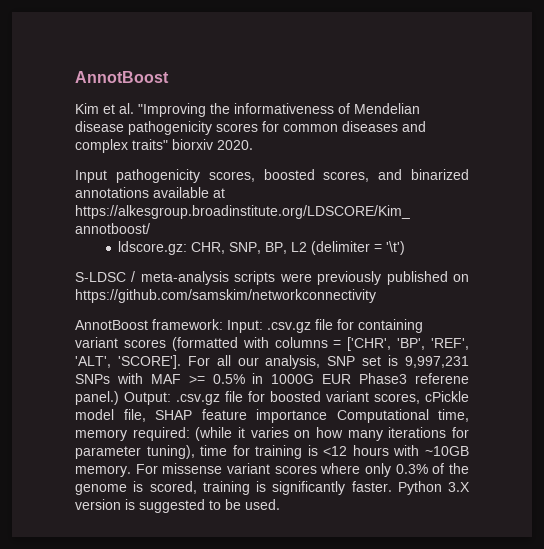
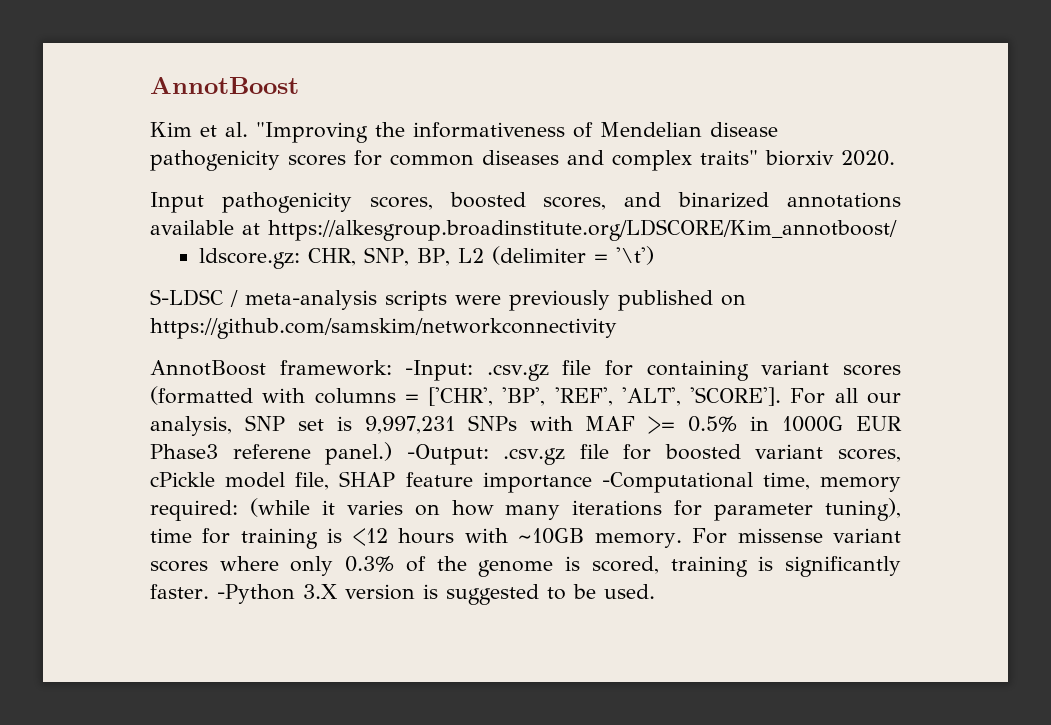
- AnnotBoost framework: Input: .csv.gz file for containing variant scores (formatted with columns = ['CHR', 'BP', 'REF', 'ALT', 'SCORE'].
+ AnnotBoost framework: -Input: .csv.gz file for containing variant scores (formatted with columns = ['CHR', 'BP', 'REF', 'ALT', 'SCORE'].
- Output: .csv.gz file for boosted variant scores, cPickle model file, SHAP feature importance Computational time, memory required: (while it varies on how many iterations for parameter tuning), time for training is <12 hours with ~10GB memory.
+ -Output: .csv.gz file for boosted variant scores, cPickle model file, SHAP feature importance -Computational time, memory required: (while it varies on how many iterations for parameter tuning), time for training is <12 hours with ~10GB memory.
- Python 3.X version is suggested to be used.
+ -Python 3.X version is suggested to be used.

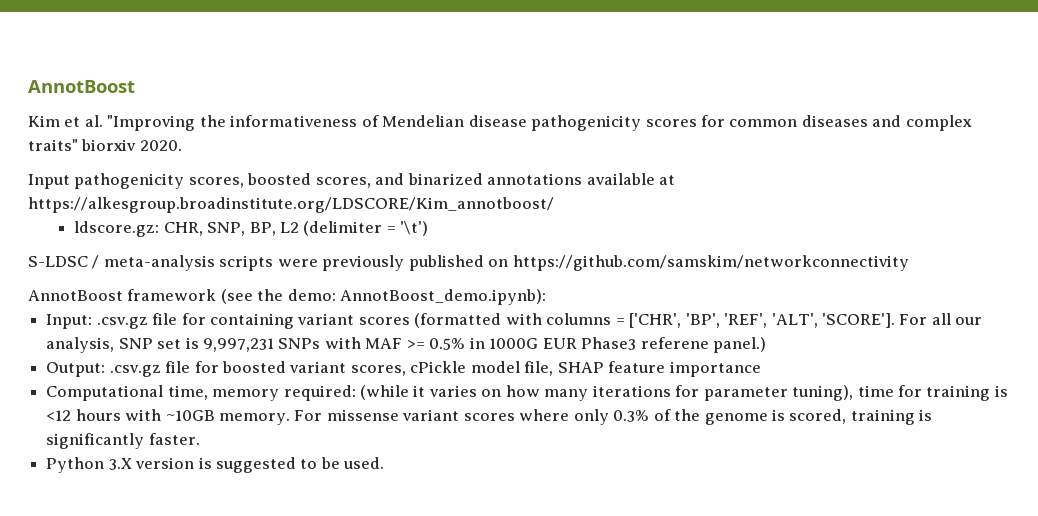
- AnnotBoost framework: -Input: .csv.gz file for containing variant scores (formatted with columns = ['CHR', 'BP', 'REF', 'ALT', 'SCORE'].
+ AnnotBoost framework (see the demo: AnnotBoost_demo.ipynb):
+ Input: .csv.gz file for containing variant scores (formatted with columns = ['CHR', 'BP', 'REF', 'ALT', 'SCORE'].
- For all our analysis, SNP set is 9,997,231 SNPs with MAF >= 0.5% in 1000G EUR Phase3 referene panel.) -Output: .csv.gz file for boosted variant scores, cPickle model file, SHAP feature importance -Computational time, memory required: (while it varies on how many iterations for parameter tuning), time for training is <12 hours with ~10GB memory.
+ For all our analysis, SNP set is 9,997,231 SNPs with MAF >= 0.5% in 1000G EUR Phase3 referene panel.)
+ Output: .csv.gz file for boosted variant scores, cPickle model file, SHAP feature importance
+ Computational time, memory required: (while it varies on how many iterations for parameter tuning), time for training is <12 hours with ~10GB memory.
- For missense variant scores where only 0.3% of the genome is scored, training is significantly faster. -Python 3.X version is suggested to be used.
+ For missense variant scores where only 0.3% of the genome is scored, training is significantly faster.
+ Python 3.X version is suggested to be used.

